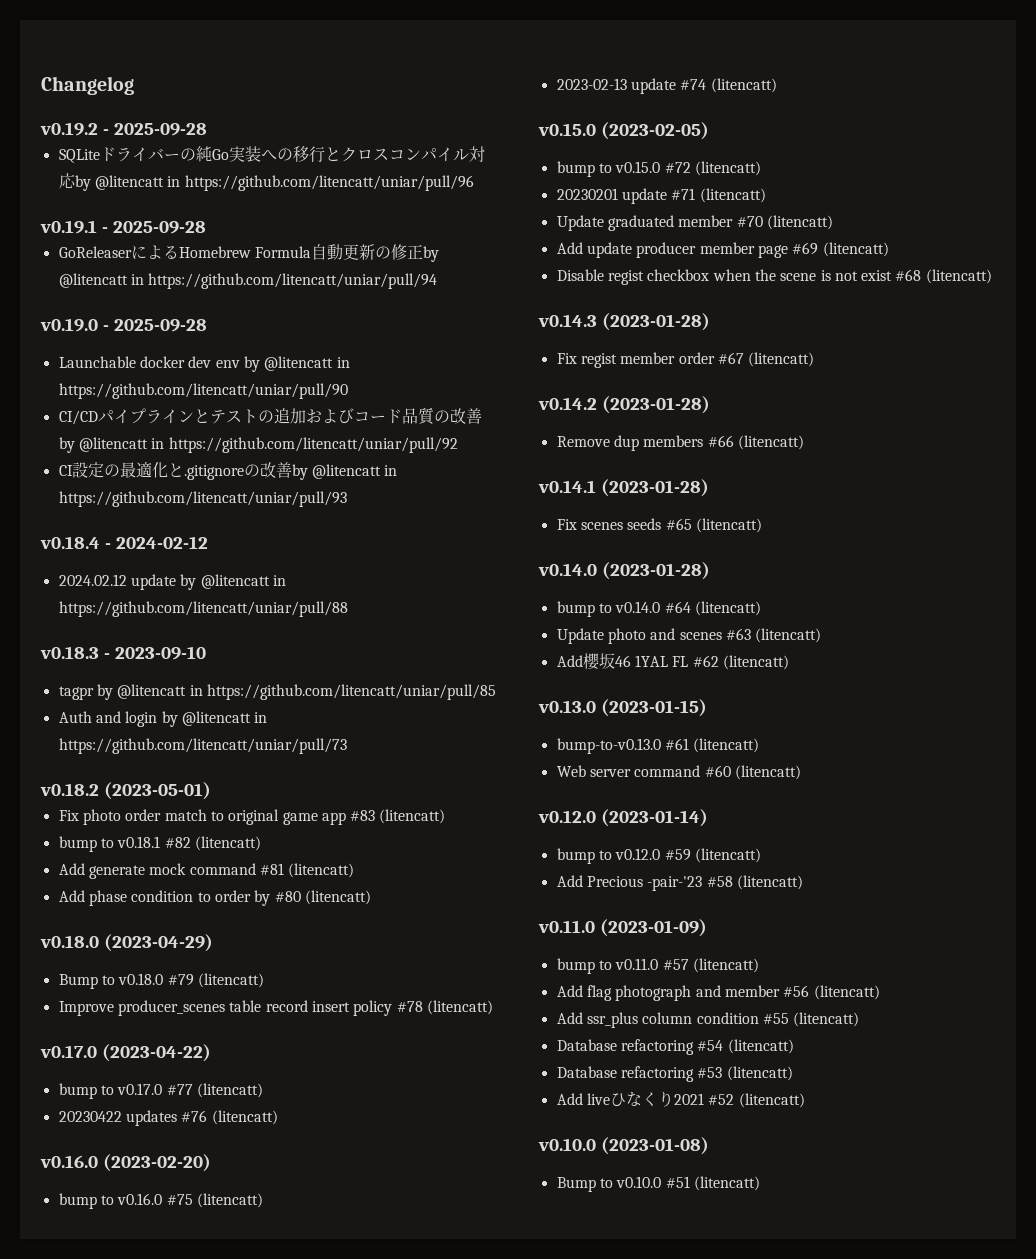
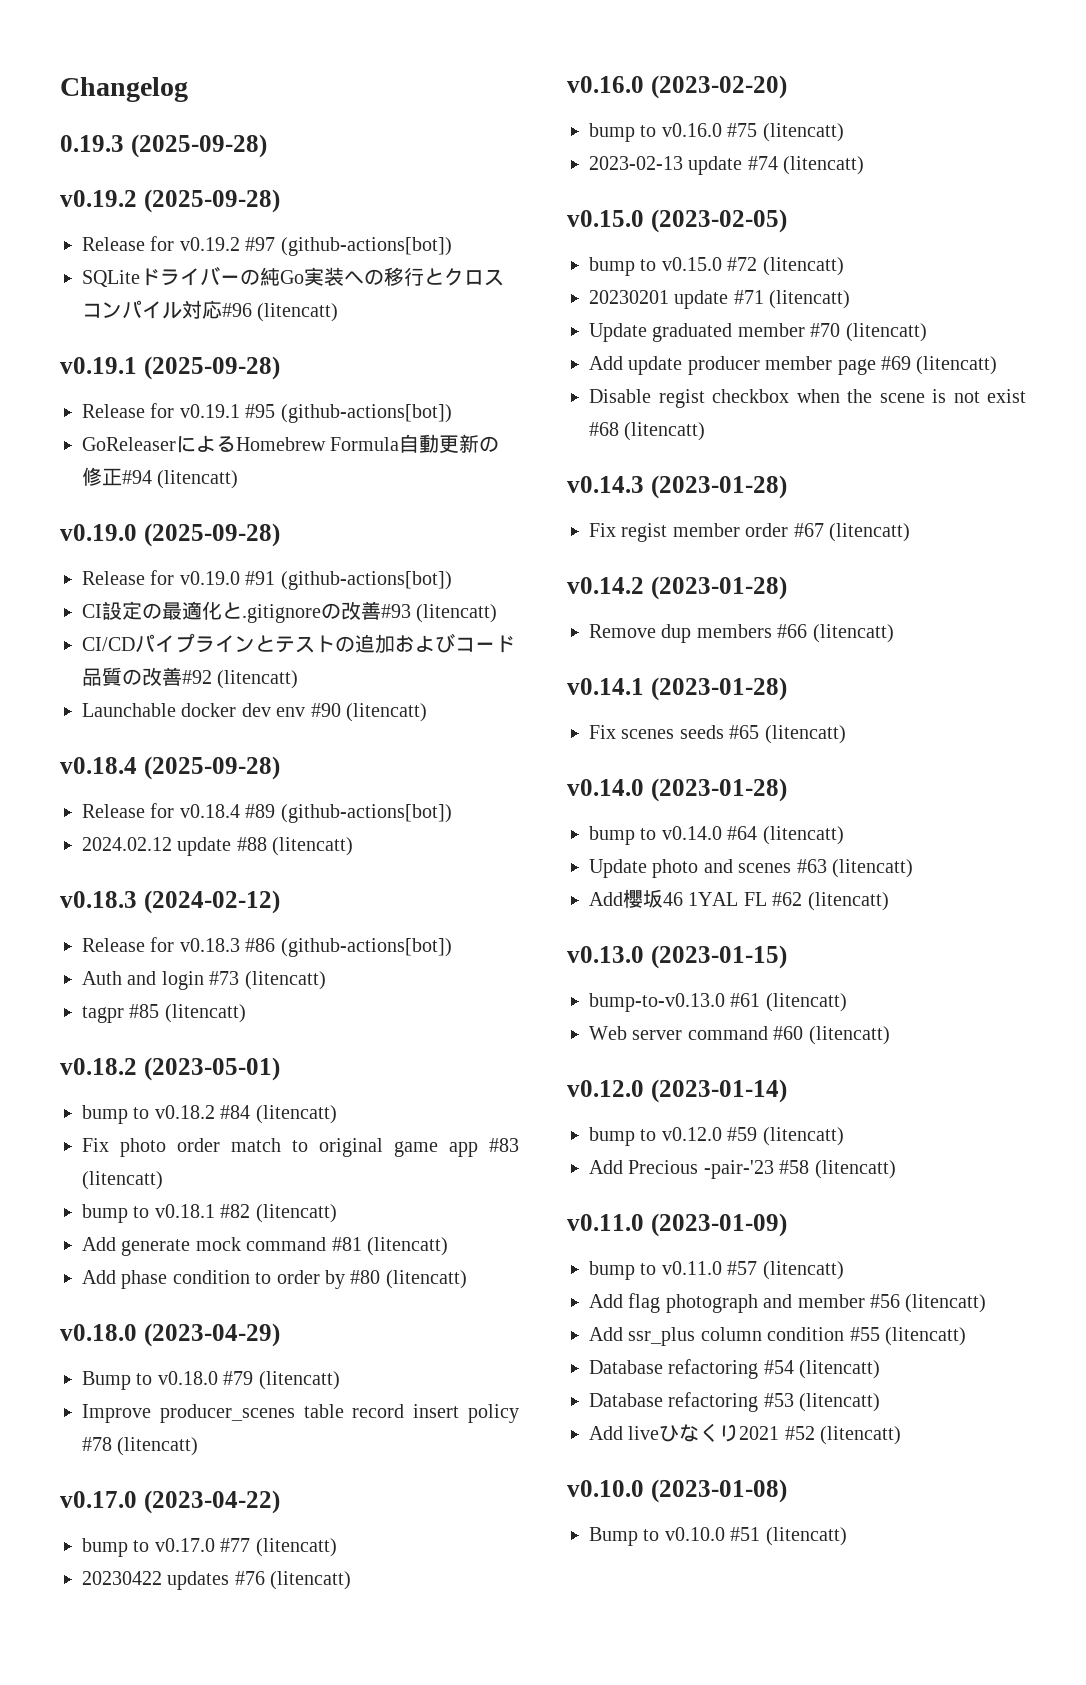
- v0.19.2 - 2025-09-28
+ 0.19.3 (2025-09-28)
+ v0.19.2 (2025-09-28)
+ Release for v0.19.2 #97 (github-actions[bot])
- SQLiteドライバーの純Go実装への移行とクロスコンパイル対応by @litencatt in https://github.com/litencatt/uniar/pull/96
- v0.19.1 - 2025-09-28
+ SQLiteドライバーの純Go実装への移行とクロスコンパイル対応#96 (litencatt)
+ v0.19.1 (2025-09-28)
+ Release for v0.19.1 #95 (github-actions[bot])
- GoReleaserによるHomebrew Formula自動更新の修正by @litencatt in https://github.com/litencatt/uniar/pull/94
- v0.19.0 - 2025-09-28
- Launchable docker dev env by @litencatt in https://github.com/litencatt/uniar/pull/90
+ GoReleaserによるHomebrew Formula自動更新の修正#94 (litencatt)
+ v0.19.0 (2025-09-28)
+ Release for v0.19.0 #91 (github-actions[bot])
+ CI設定の最適化と.gitignoreの改善#93 (litencatt)
- CI/CDパイプラインとテストの追加およびコード品質の改善by @litencatt in https://github.com/litencatt/uniar/pull/92
- CI設定の最適化と.gitignoreの改善by @litencatt in https://github.com/litencatt/uniar/pull/93
- v0.18.4 - 2024-02-12
- 2024.02.12 update by @litencatt in https://github.com/litencatt/uniar/pull/88
- v0.18.3 - 2023-09-10
- tagpr by @litencatt in https://github.com/litencatt/uniar/pull/85
- Auth and login by @litencatt in https://github.com/litencatt/uniar/pull/73
+ CI/CDパイプラインとテストの追加およびコード品質の改善#92 (litencatt)
+ Launchable docker dev env #90 (litencatt)
+ v0.18.4 (2025-09-28)
+ Release for v0.18.4 #89 (github-actions[bot])
+ 2024.02.12 update #88 (litencatt)
+ v0.18.3 (2024-02-12)
+ Release for v0.18.3 #86 (github-actions[bot])
+ Auth and login #73 (litencatt)
+ tagpr #85 (litencatt)
  v0.18.2 (2023-05-01)
+ bump to v0.18.2 #84 (litencatt)

